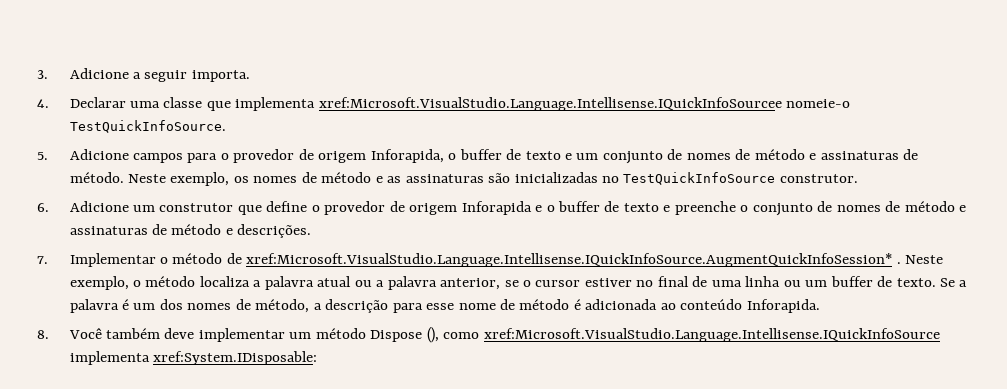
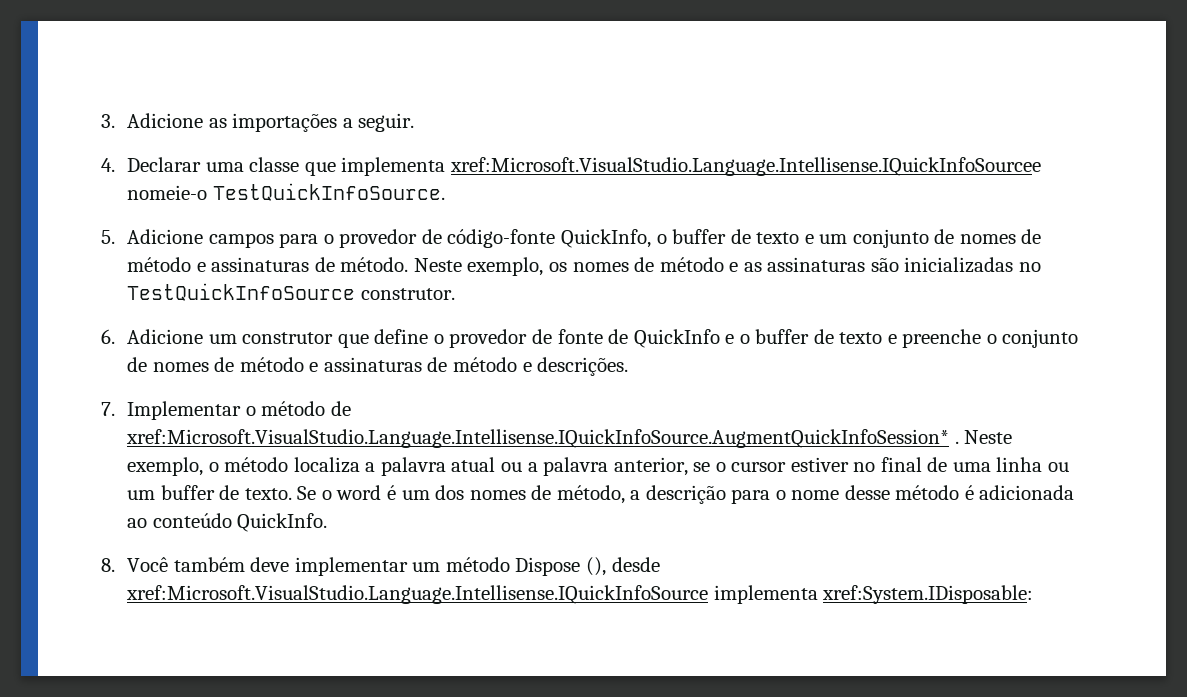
- 3. Adicione a seguir importa.
+ 3. Adicione as importações a seguir.
- 5. Adicione campos para o provedor de origem Inforapida, o buffer de texto e um conjunto de nomes de método e assinaturas de método.
+ 5. Adicione campos para o provedor de código-fonte QuickInfo, o buffer de texto e um conjunto de nomes de método e assinaturas de método.
- 6. Adicione um construtor que define o provedor de origem Inforapida e o buffer de texto e preenche o conjunto de nomes de método e assinaturas de método e descrições.
+ 6. Adicione um construtor que define o provedor de fonte de QuickInfo e o buffer de texto e preenche o conjunto de nomes de método e assinaturas de método e descrições.
- Se a palavra é um dos nomes de método, a descrição para esse nome de método é adicionada ao conteúdo Inforapida.
+ Se o word é um dos nomes de método, a descrição para o nome desse método é adicionada ao conteúdo QuickInfo.
- 8. Você também deve implementar um método Dispose (), como xref:Microsoft.VisualStudio.Language.Intellisense.IQuickInfoSource implementa xref:System.IDisposable:
+ 8. Você também deve implementar um método Dispose (), desde xref:Microsoft.VisualStudio.Language.Intellisense.IQuickInfoSource implementa xref:System.IDisposable:

